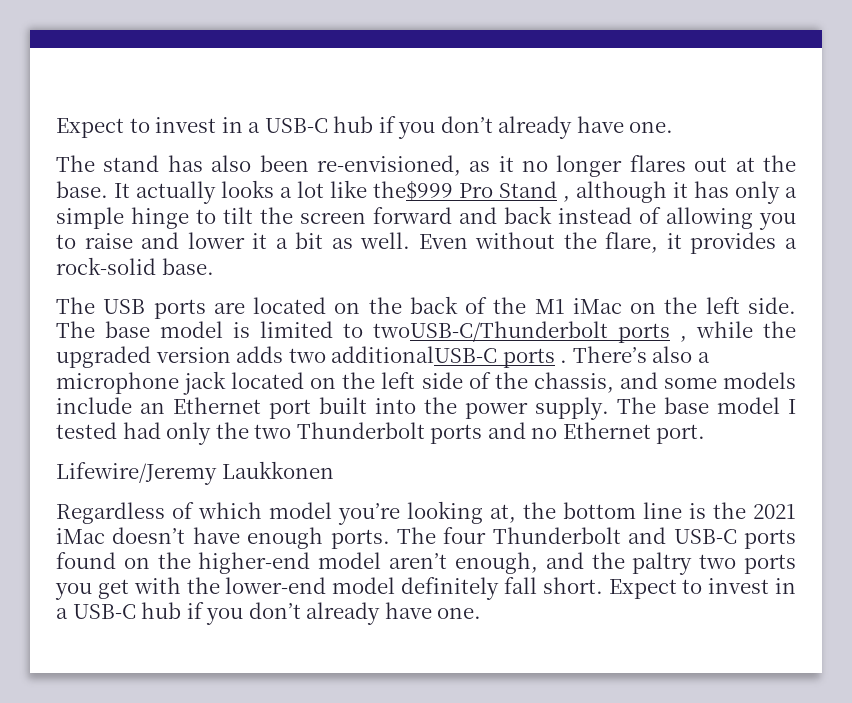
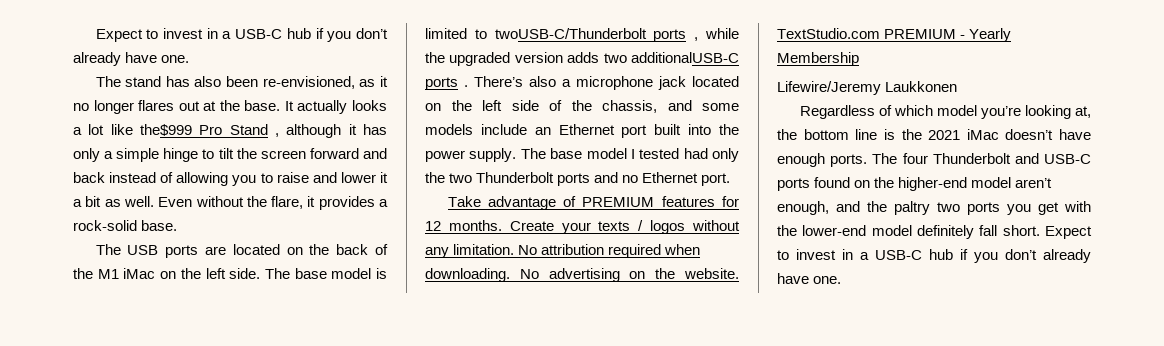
+ Take advantage of PREMIUM features for 12 months. Create your texts / logos without any limitation. No attribution required when downloading. No advertising on the website. TextStudio.com PREMIUM - Yearly Membership

